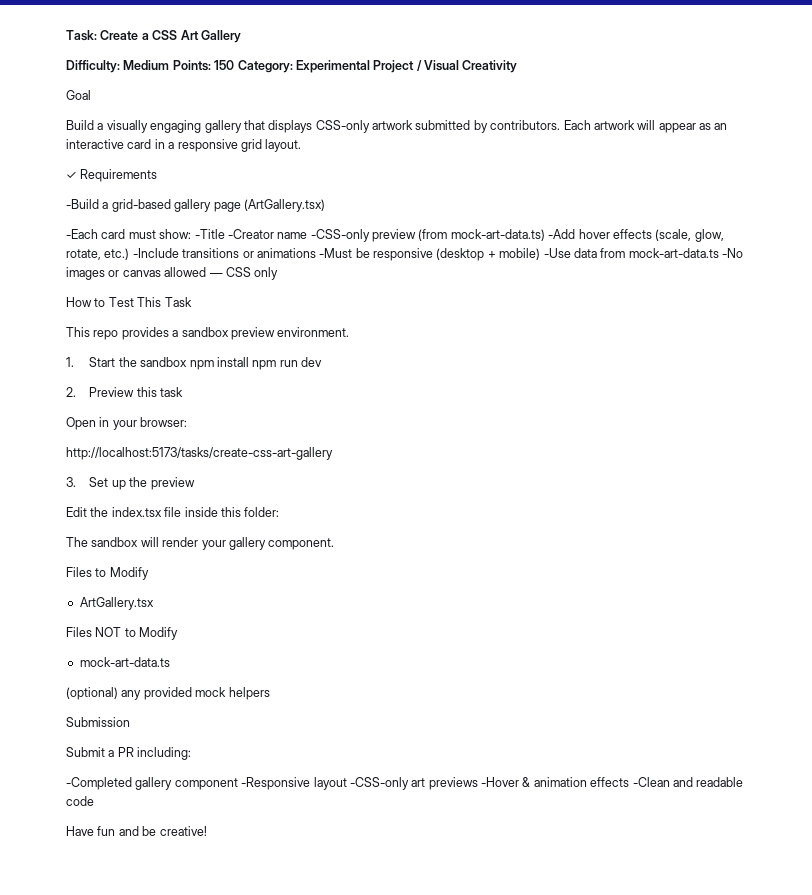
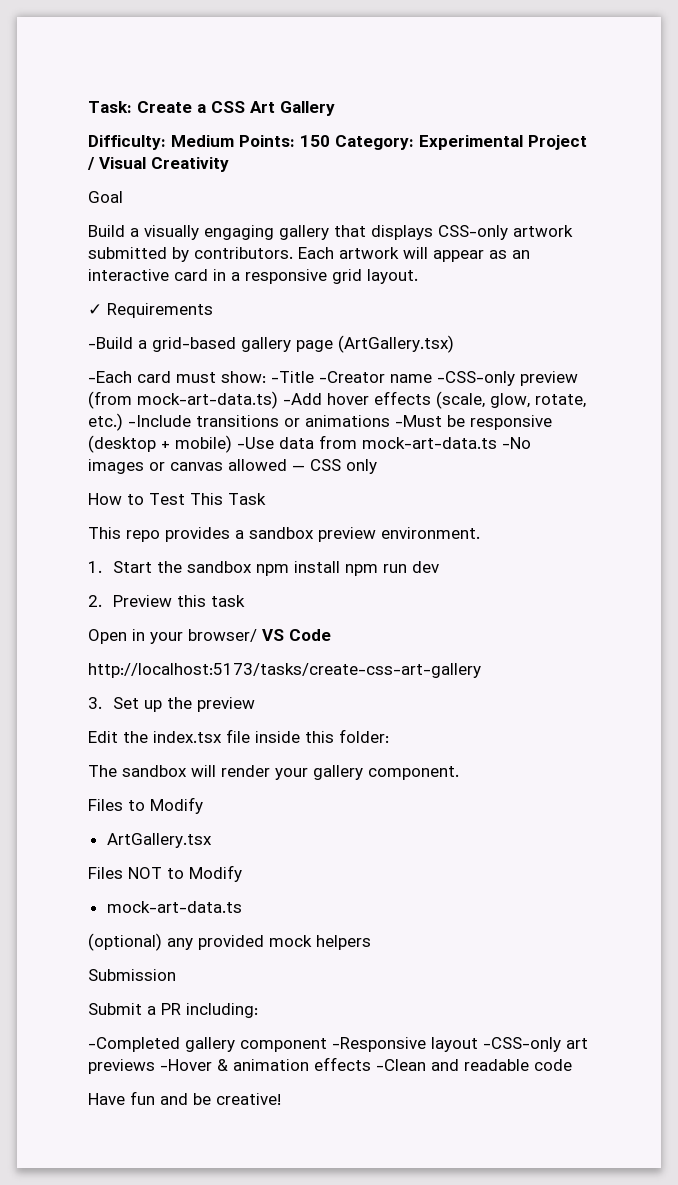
- Open in your browser:
+ Open in your browser/ VS Code

